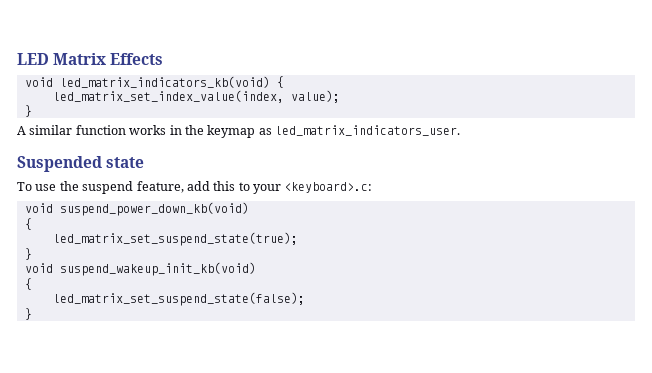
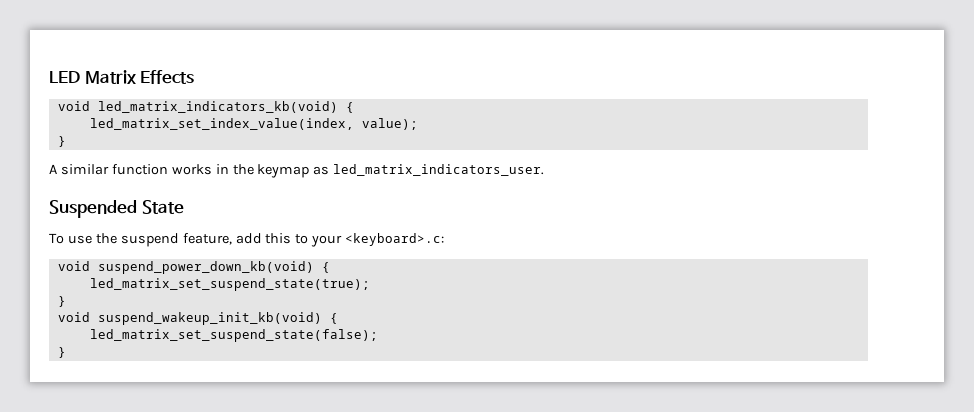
- Suspended state
+ Suspended State
- void suspend_power_down_kb(void)
- {
+ void suspend_power_down_kb(void) {
- void suspend_wakeup_init_kb(void)
- {
+ void suspend_wakeup_init_kb(void) {

